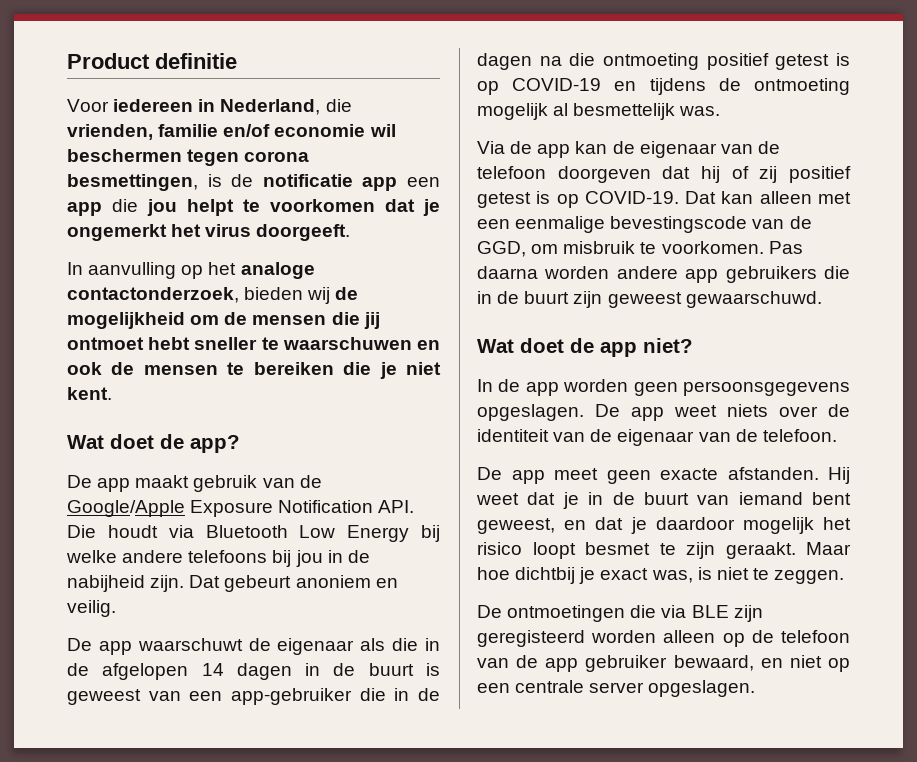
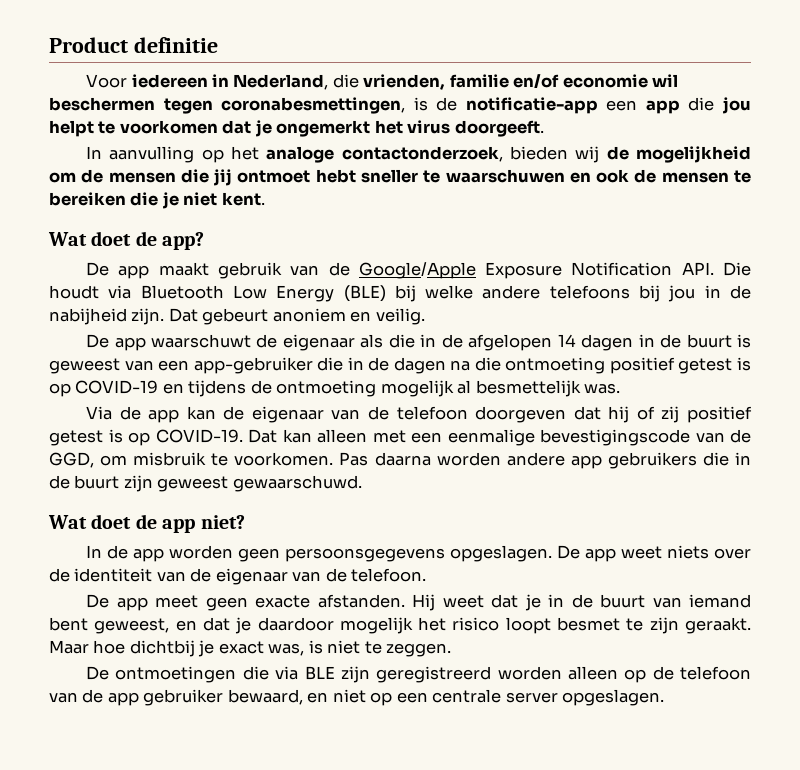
- Voor iedereen in Nederland, die vrienden, familie en/of economie wil beschermen tegen corona besmettingen, is de notificatie app een app die jou helpt te voorkomen dat je ongemerkt het virus doorgeeft.
+ Voor iedereen in Nederland, die vrienden, familie en/of economie wil beschermen tegen coronabesmettingen, is de notificatie-app een app die jou helpt te voorkomen dat je ongemerkt het virus doorgeeft.
- De app maakt gebruik van de Google/Apple Exposure Notification API. Die houdt via Bluetooth Low Energy bij welke andere telefoons bij jou in de nabijheid zijn.
+ De app maakt gebruik van de Google/Apple Exposure Notification API. Die houdt via Bluetooth Low Energy (BLE) bij welke andere telefoons bij jou in de nabijheid zijn.
- Dat kan alleen met een eenmalige bevestingscode van de GGD, om misbruik te voorkomen.
+ Dat kan alleen met een eenmalige bevestigingscode van de GGD, om misbruik te voorkomen.
- De ontmoetingen die via BLE zijn geregisteerd worden alleen op de telefoon van de app gebruiker bewaard, en niet op een centrale server opgeslagen.
+ De ontmoetingen die via BLE zijn geregistreerd worden alleen op de telefoon van de app gebruiker bewaard, en niet op een centrale server opgeslagen.

